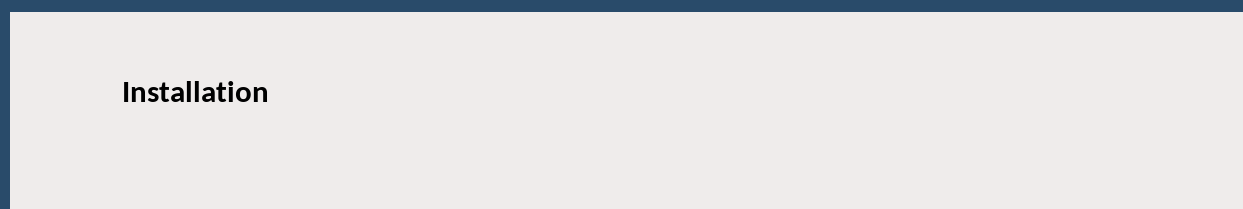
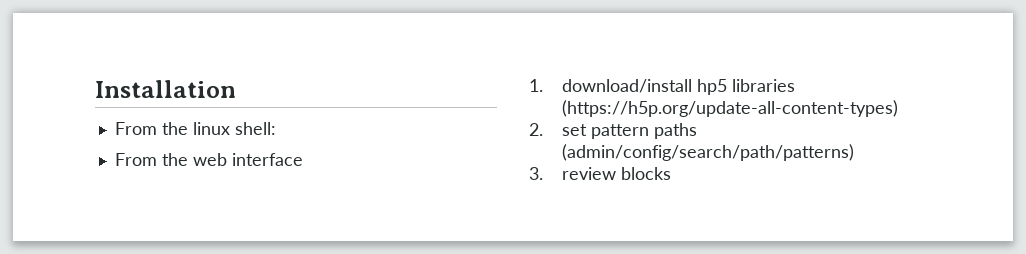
+ From the linux shell:
+ From the web interface
+ 1. download/install hp5 libraries (https://h5p.org/update-all-content-types)
+ 2. set pattern paths (admin/config/search/path/patterns)
+ 3. review blocks

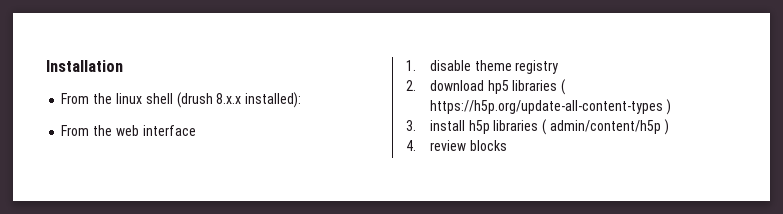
- From the linux shell:
+ From the linux shell (drush 8.x.x installed):
- 1. download/install hp5 libraries (https://h5p.org/update-all-content-types)
- 2. set pattern paths (admin/config/search/path/patterns)
- 3. review blocks
+ 1. disable theme registry
+ 2. download hp5 libraries ( https://h5p.org/update-all-content-types )
+ 3. install h5p libraries ( admin/content/h5p )
+ 4. review blocks

